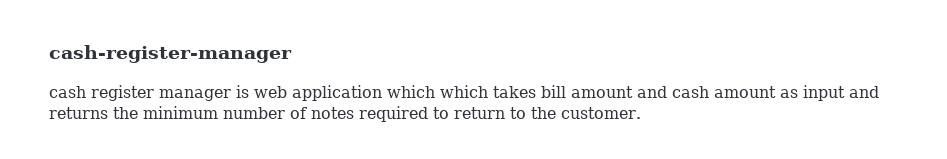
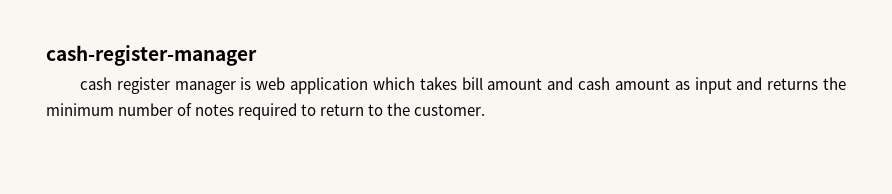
- cash register manager is web application which which takes bill amount and cash amount as input and returns the minimum number of notes required to return to the customer.
+ cash register manager is web application which takes bill amount and cash amount as input and returns the minimum number of notes required to return to the customer.

